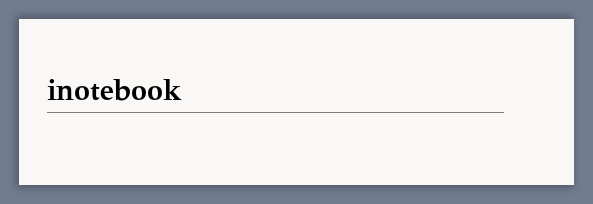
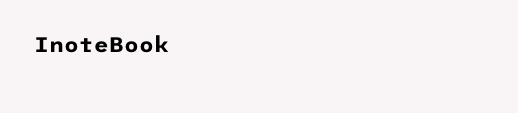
- inotebook
+ InoteBook

